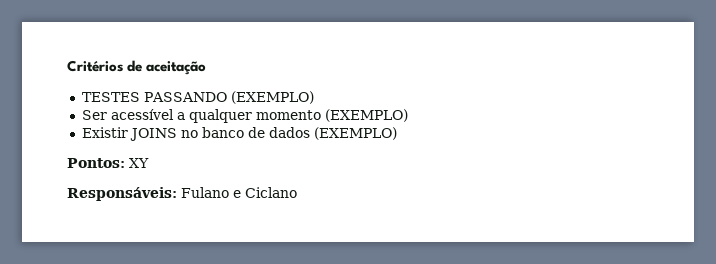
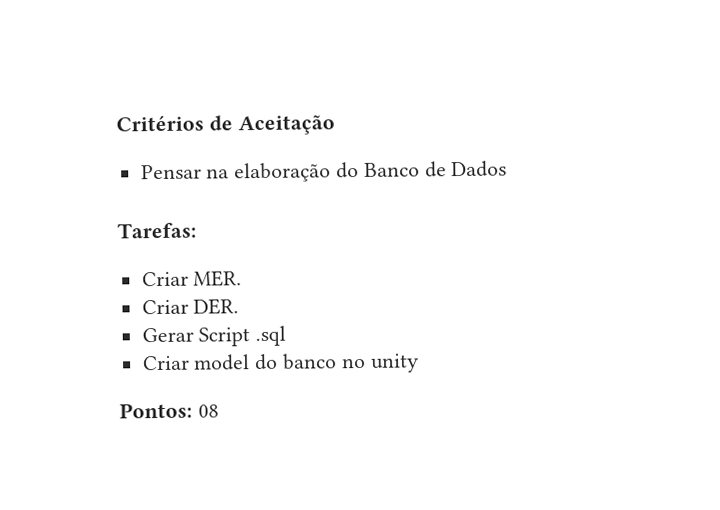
- Critérios de aceitação
- TESTES PASSANDO (EXEMPLO)
- Ser acessível a qualquer momento (EXEMPLO)
- Existir JOINS no banco de dados (EXEMPLO)
- Pontos: XY
- Responsáveis: Fulano e Ciclano
+ Critérios de Aceitação
+ Pensar na elaboração do Banco de Dados
+ Tarefas:
+ Criar MER.
+ Criar DER.
+ Gerar Script .sql
+ Criar model do banco no unity
+ Pontos: 08

